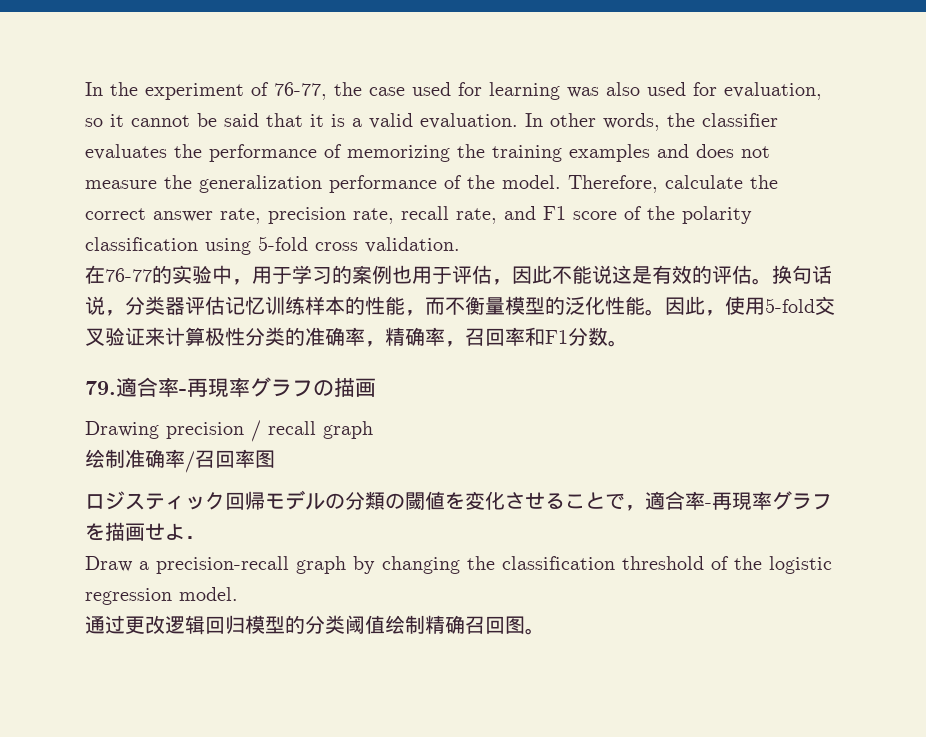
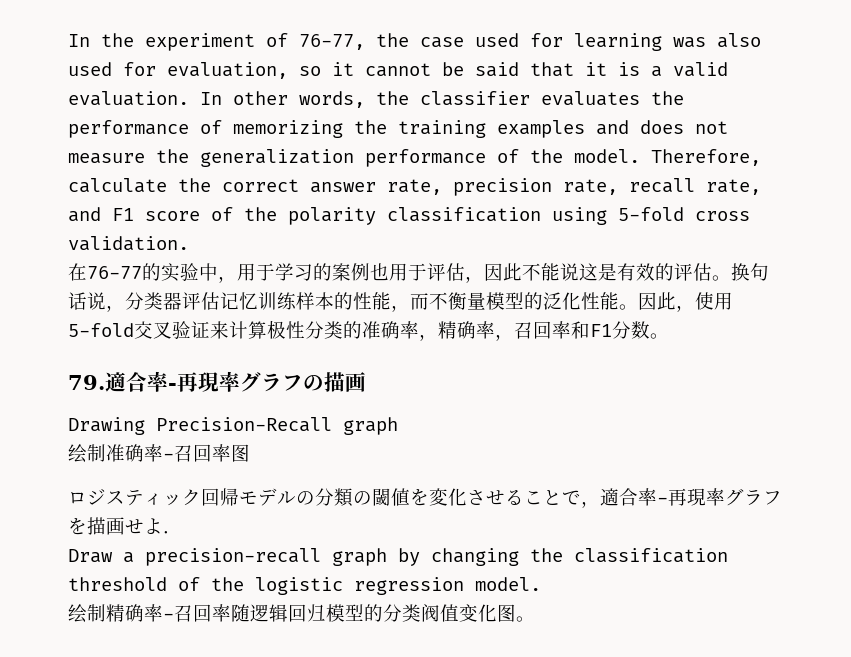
- Drawing precision / recall graph
+ Drawing Precision-Recall graph
- 绘制准确率/召回率图
+ 绘制准确率-召回率图
- 通过更改逻辑回归模型的分类阈值绘制精确召回图。
+ 绘制精确率-召回率随逻辑回归模型的分类阀值变化图。

